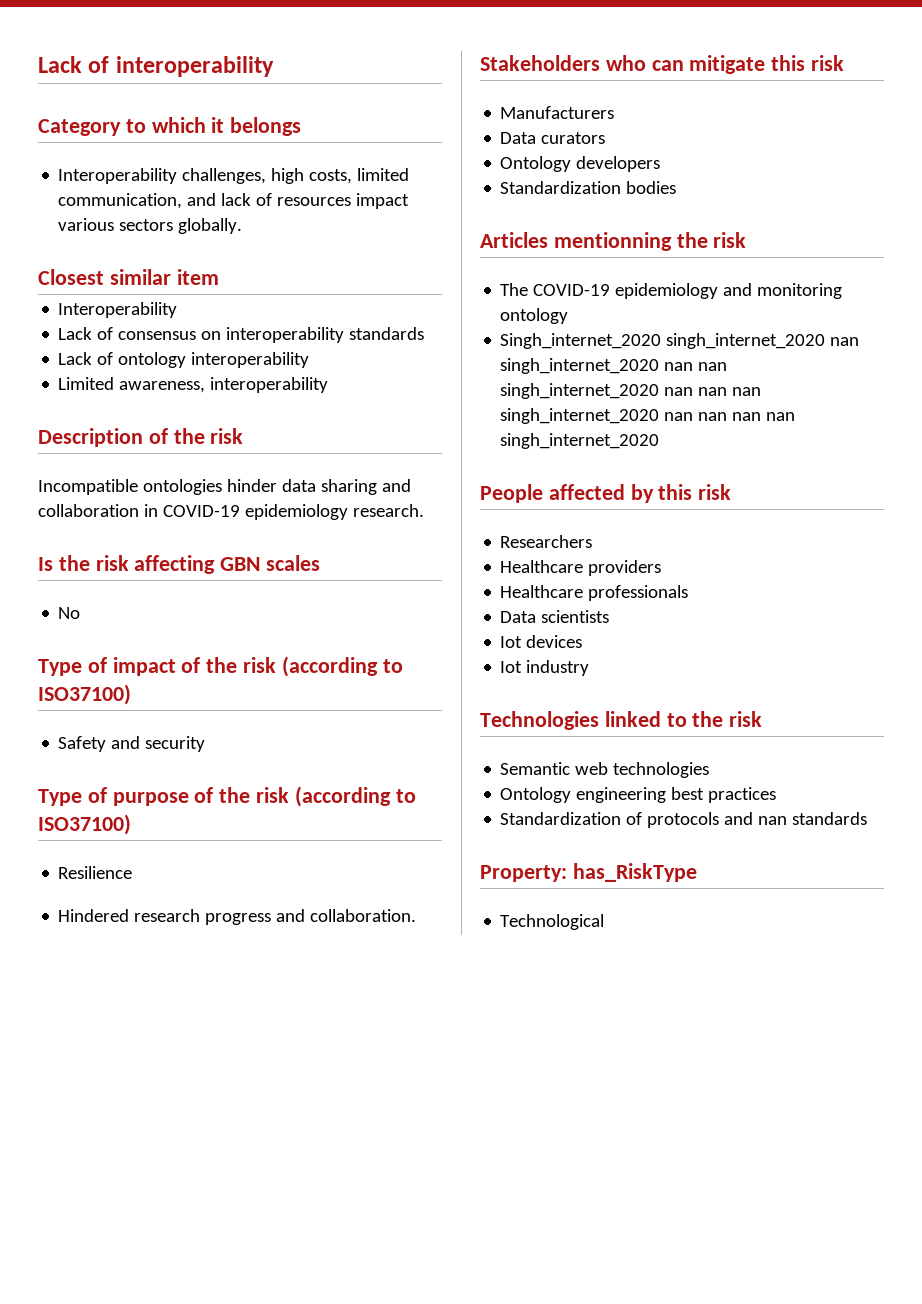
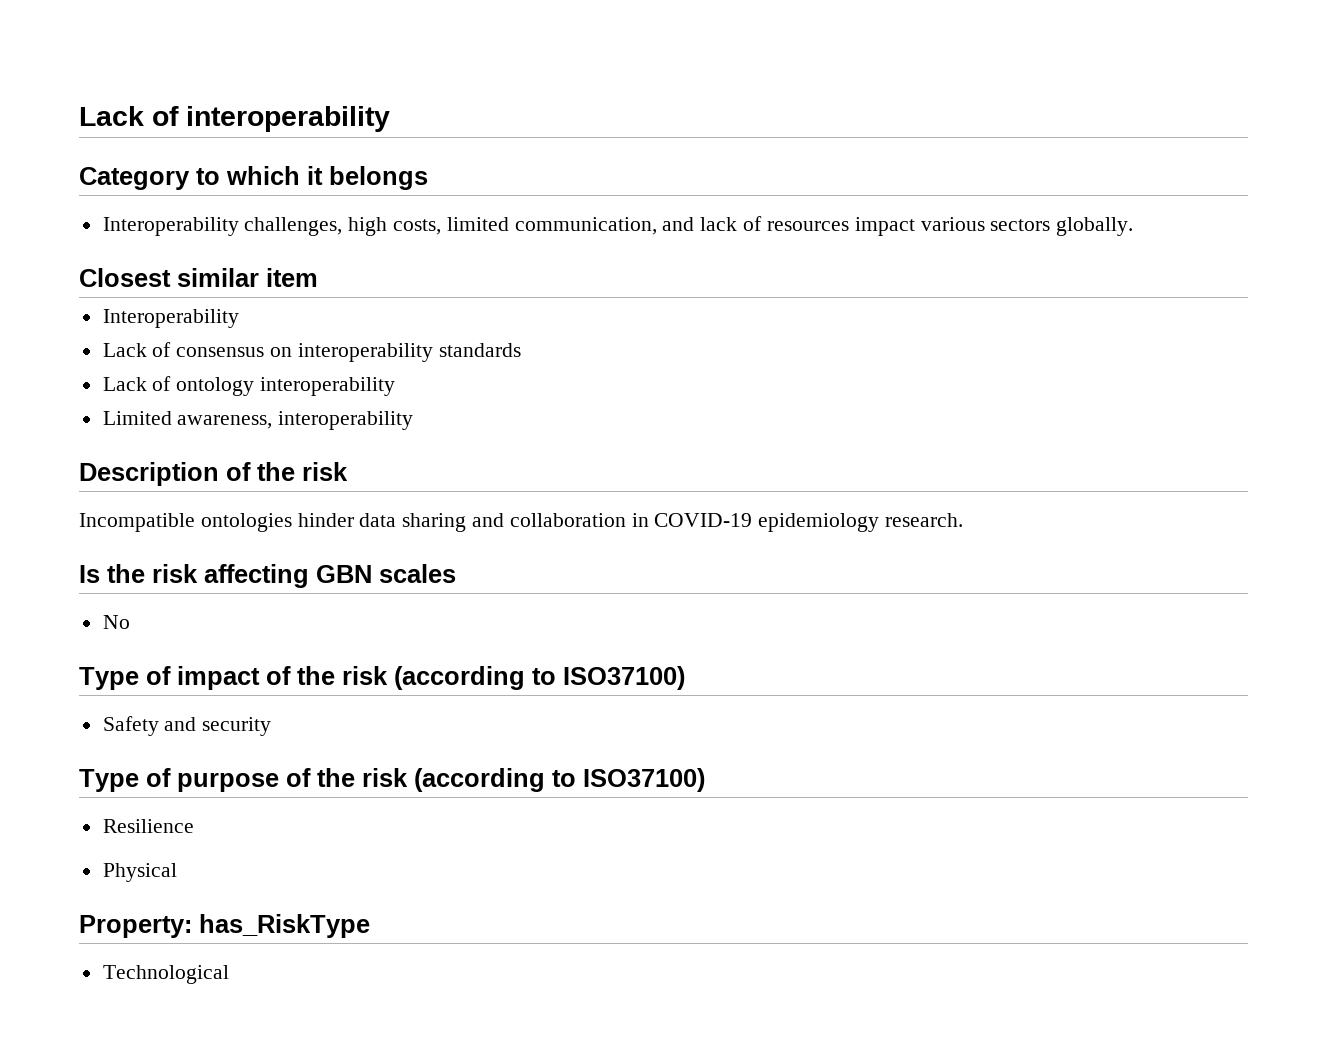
- Hindered research progress and collaboration.
- Stakeholders who can mitigate this risk
- Manufacturers
- Data curators
- Ontology developers
- Standardization bodies
- Articles mentionning the risk
- The COVID-19 epidemiology and monitoring ontology
- Singh_internet_2020 singh_internet_2020 nan singh_internet_2020 nan nan singh_internet_2020 nan nan nan singh_internet_2020 nan nan nan nan singh_internet_2020
- People affected by this risk
- Researchers
- Healthcare providers
- Healthcare professionals
- Data scientists
- Iot devices
- Iot industry
- Technologies linked to the risk
- Semantic web technologies
- Ontology engineering best practices
- Standardization of protocols and nan standards
+ Physical

